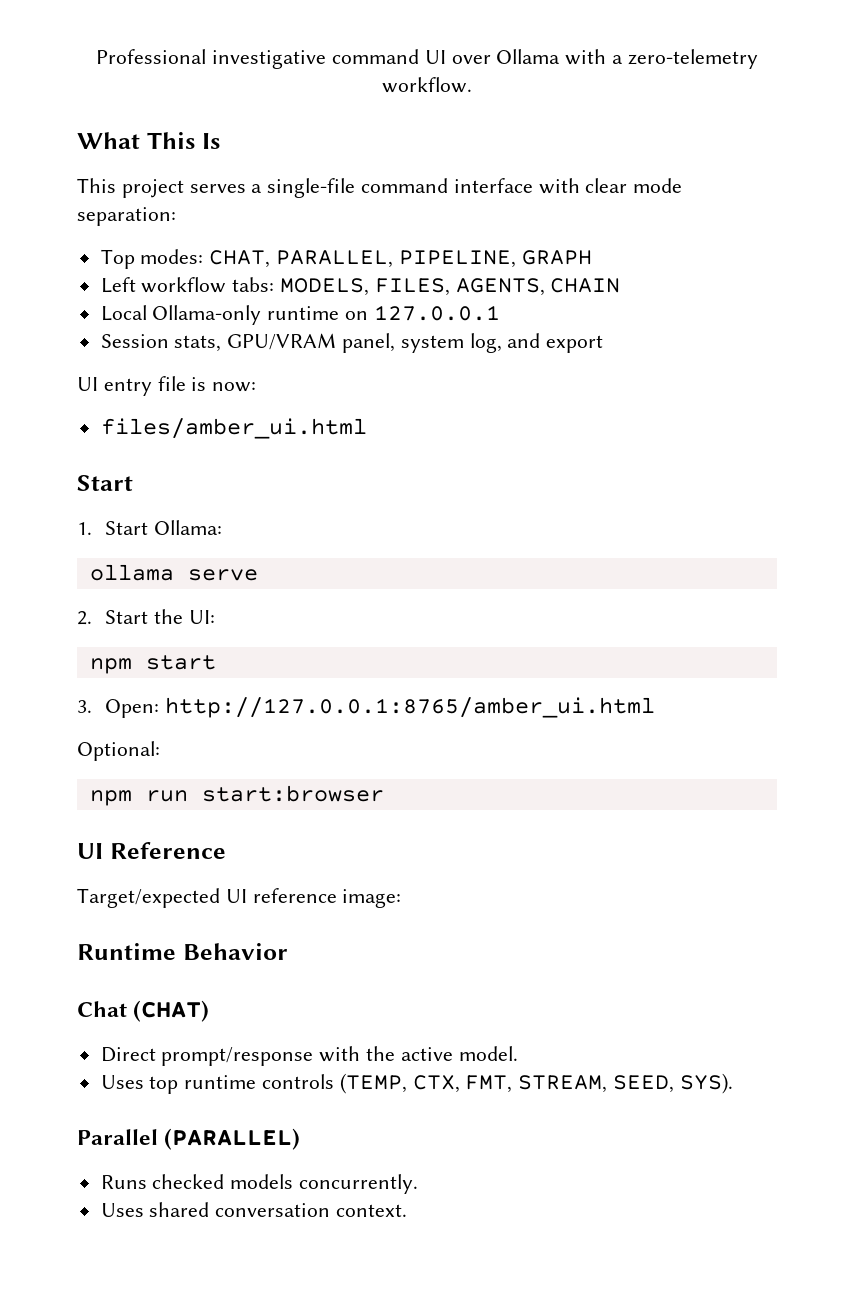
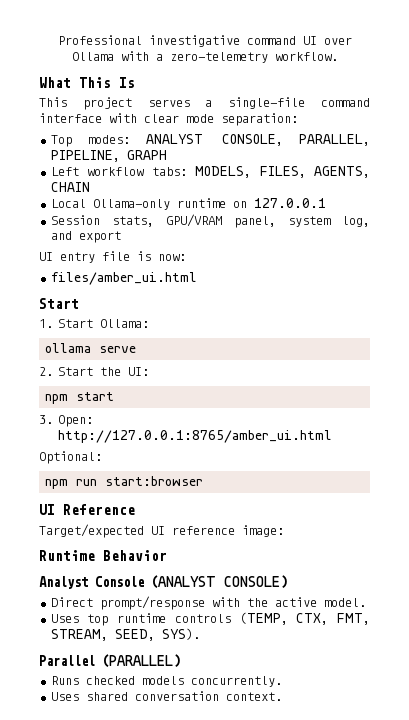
- Top modes: CHAT, PARALLEL, PIPELINE, GRAPH
+ Top modes: ANALYST CONSOLE, PARALLEL, PIPELINE, GRAPH
- Chat (CHAT)
+ Analyst Console (ANALYST CONSOLE)

